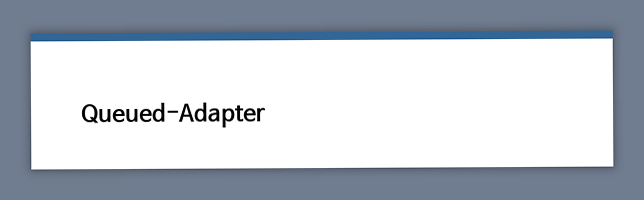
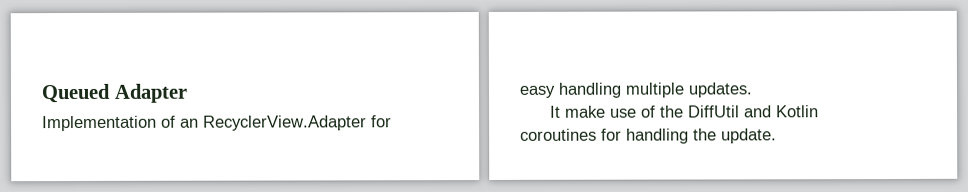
- Queued-Adapter
+ Queued Adapter
+ Implementation of an RecyclerView.Adapter for easy handling multiple updates.
+ It make use of the DiffUtil and Kotlin coroutines for handling the update.

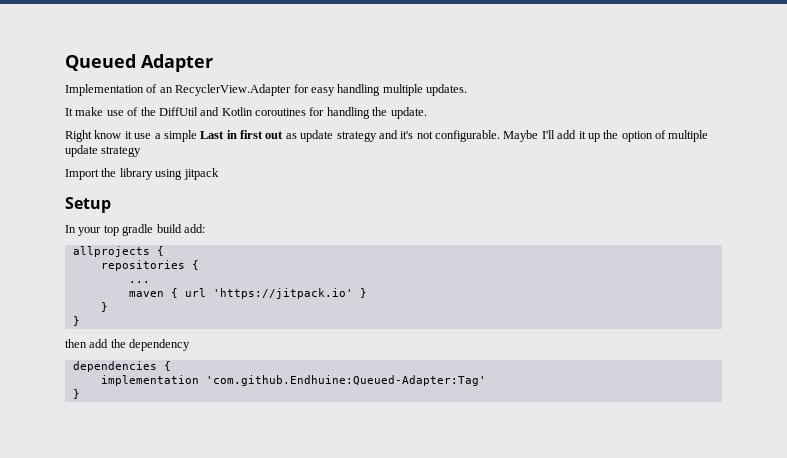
+ Right know it use a simple Last in first out as update strategy and it's not configurable. Maybe I'll add it up the option of multiple update strategy
+ Import the library using jitpack
+ Setup
+ In your top gradle build add:
+ allprojects {
+ repositories {
+ ...
+ maven { url 'https://jitpack.io' }
+ }
+ }
+ then add the dependency
+ dependencies {
+ implementation 'com.github.Endhuine:Queued-Adapter:Tag'
+ }

